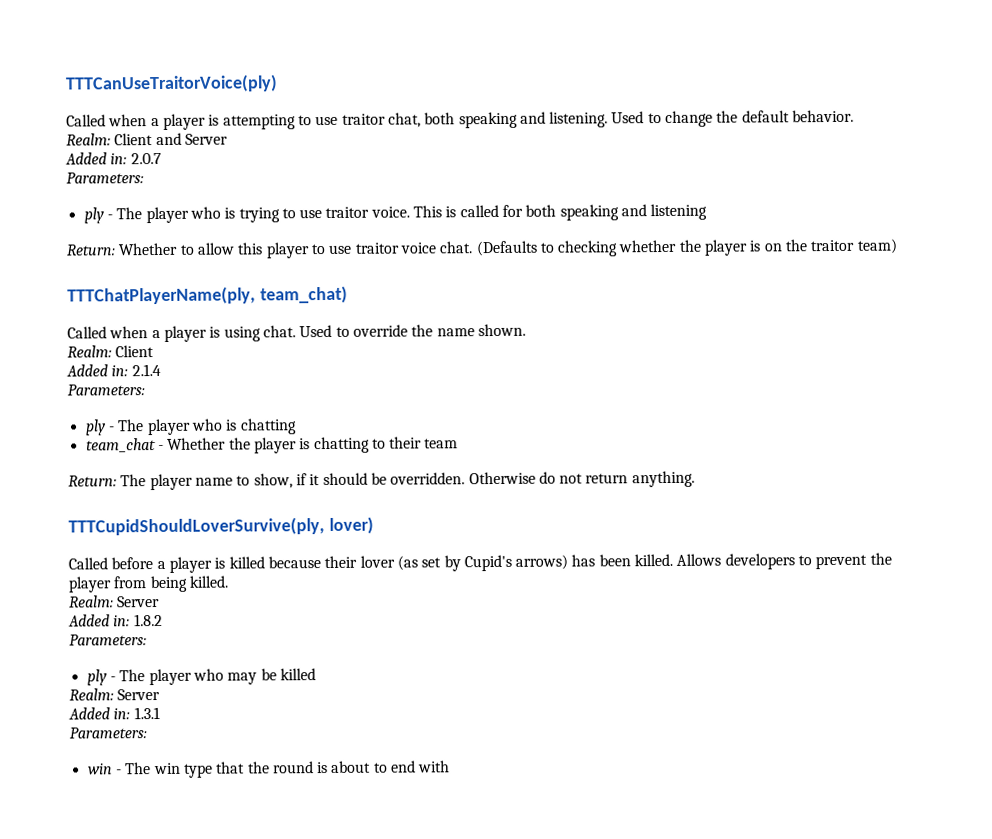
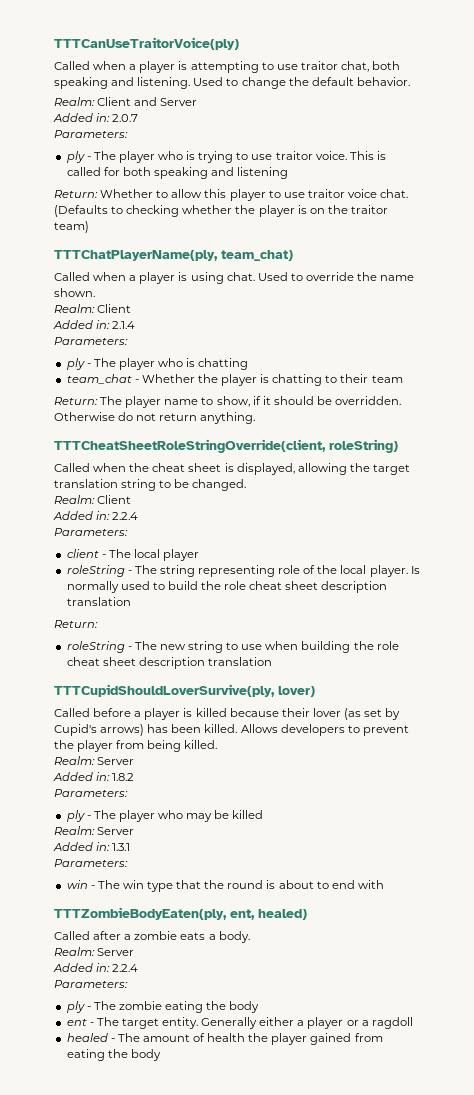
+ TTTCheatSheetRoleStringOverride(client, roleString)
+ Called when the cheat sheet is displayed, allowing the target translation string to be changed.
+ Realm: Client
+ Added in: 2.2.4
+ Parameters:
+ client - The local player
+ roleString - The string representing role of the local player. Is normally used to build the role cheat sheet description translation
+ Return:
+ roleString - The new string to use when building the role cheat sheet description translation
+ TTTZombieBodyEaten(ply, ent, healed)
+ Called after a zombie eats a body.
+ Realm: Server
+ Added in: 2.2.4
+ Parameters:
+ ply - The zombie eating the body
+ ent - The target entity. Generally either a player or a ragdoll
+ healed - The amount of health the player gained from eating the body

